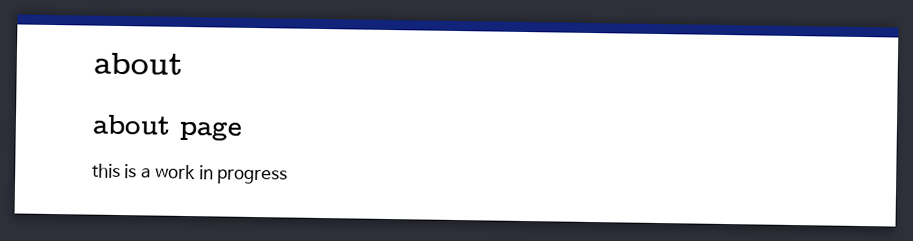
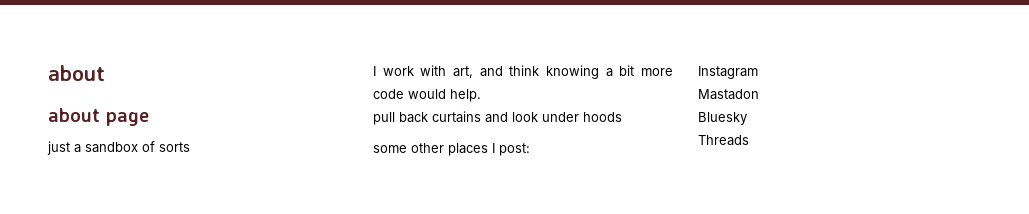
- this is a work in progress
+ just a sandbox of sorts
+ I work with art, and think knowing a bit more code would help.
+ pull back curtains and look under hoods
+ some other places I post:
+ Instagram
+ Mastadon
+ Bluesky
+ Threads

